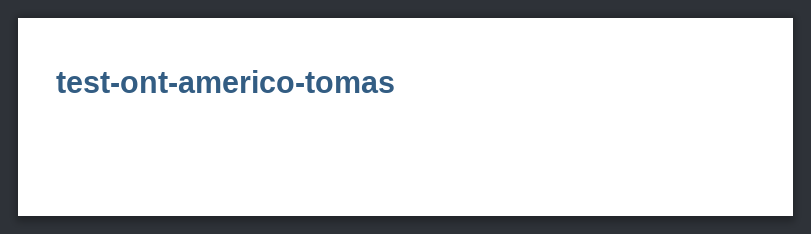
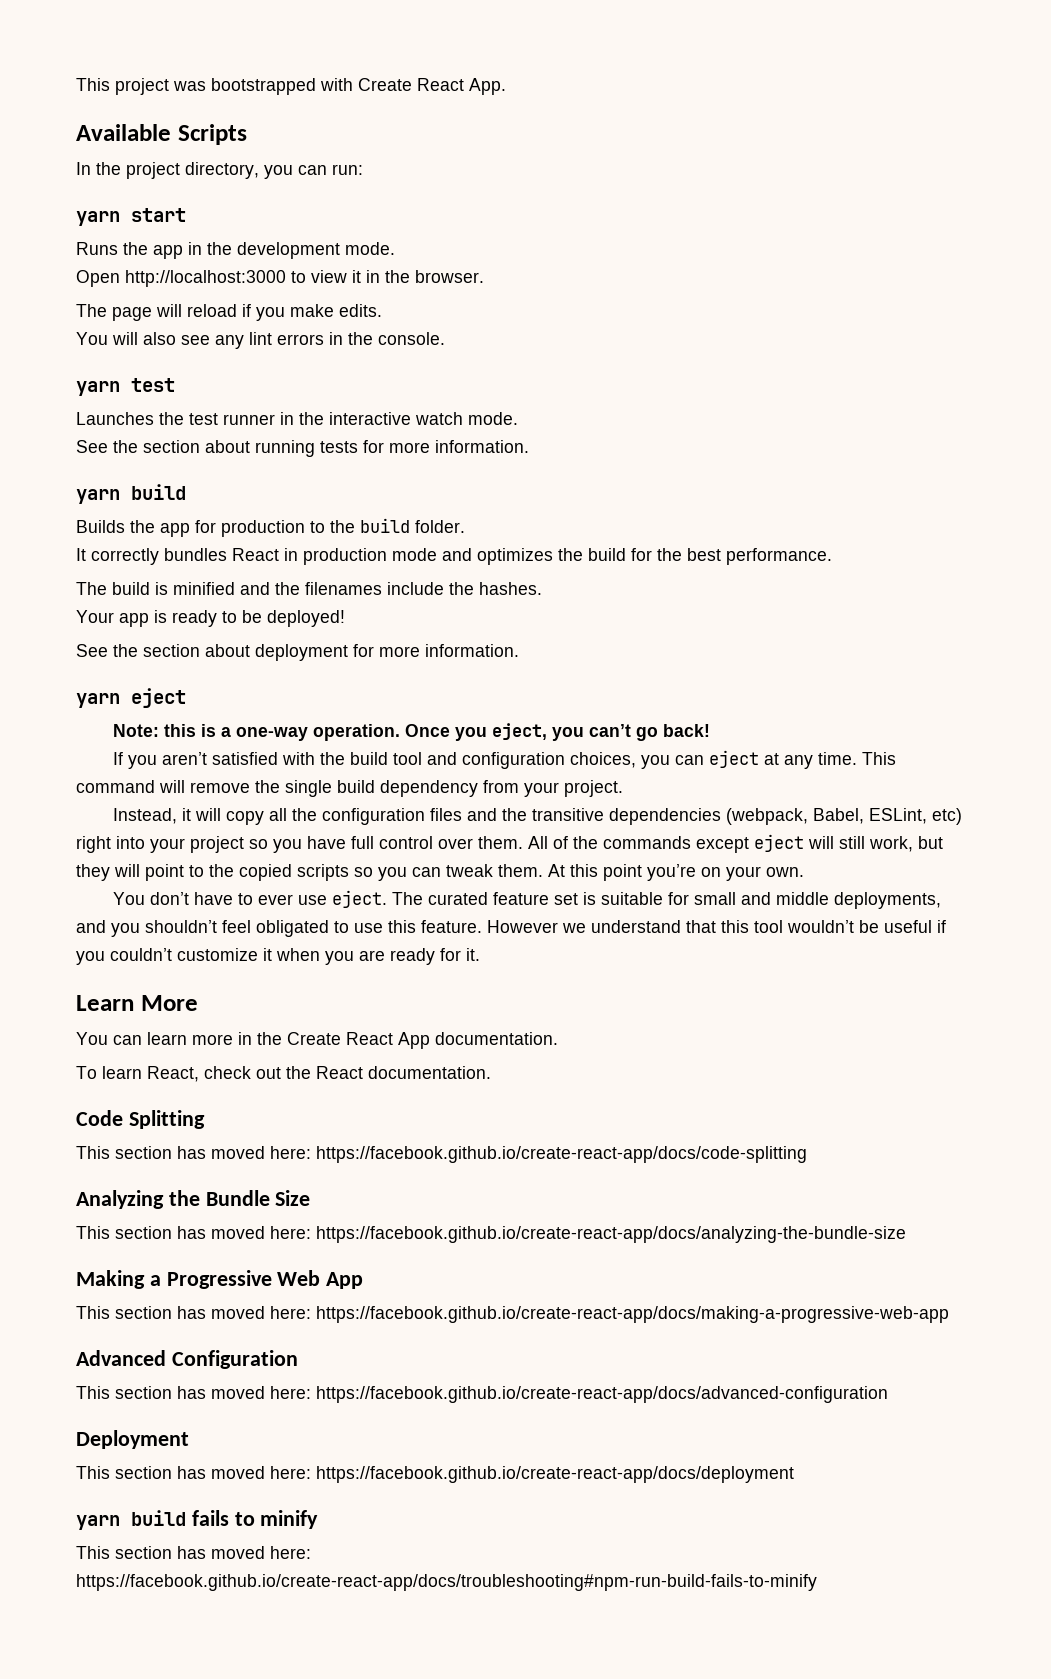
- test-ont-americo-tomas
+ This project was bootstrapped with Create React App.
+ Available Scripts
+ In the project directory, you can run:
+ yarn start
+ Runs the app in the development mode.
+ Open http://localhost:3000 to view it in the browser.
+ The page will reload if you make edits.
+ You will also see any lint errors in the console.
+ yarn test
+ Launches the test runner in the interactive watch mode.
+ See the section about running tests for more information.
+ yarn build
+ Builds the app for production to the build folder.
+ It correctly bundles React in production mode and optimizes the build for the best performance.
+ The build is minified and the filenames include the hashes.
+ Your app is ready to be deployed!
+ See the section about deployment for more information.
+ yarn eject
+ Note: this is a one-way operation. Once you eject, you can’t go back!
+ If you aren’t satisfied with the build tool and configuration choices, you can eject at any time. This command will remove the single build dependency from your project.
+ Instead, it will copy all the configuration files and the transitive dependencies (webpack, Babel, ESLint, etc) right into your project so you have full control over them. All of the commands except eject will still work, but they will point to the copied scripts so you can tweak them. At this point you’re on your own.
+ You don’t have to ever use eject. The curated feature set is suitable for small and middle deployments, and you shouldn’t feel obligated to use this feature. However we understand that this tool wouldn’t be useful if you couldn’t customize it when you are ready for it.
+ Learn More
+ You can learn more in the Create React App documentation.
+ To learn React, check out the React documentation.
+ Code Splitting
+ This section has moved here: https://facebook.github.io/create-react-app/docs/code-splitting
+ Analyzing the Bundle Size
+ This section has moved here: https://facebook.github.io/create-react-app/docs/analyzing-the-bundle-size
+ Making a Progressive Web App
+ This section has moved here: https://facebook.github.io/create-react-app/docs/making-a-progressive-web-app
+ Advanced Configuration
+ This section has moved here: https://facebook.github.io/create-react-app/docs/advanced-configuration
+ Deployment
+ This section has moved here: https://facebook.github.io/create-react-app/docs/deployment
+ yarn build fails to minify
+ This section has moved here: https://facebook.github.io/create-react-app/docs/troubleshooting#npm-run-build-fails-to-minify

